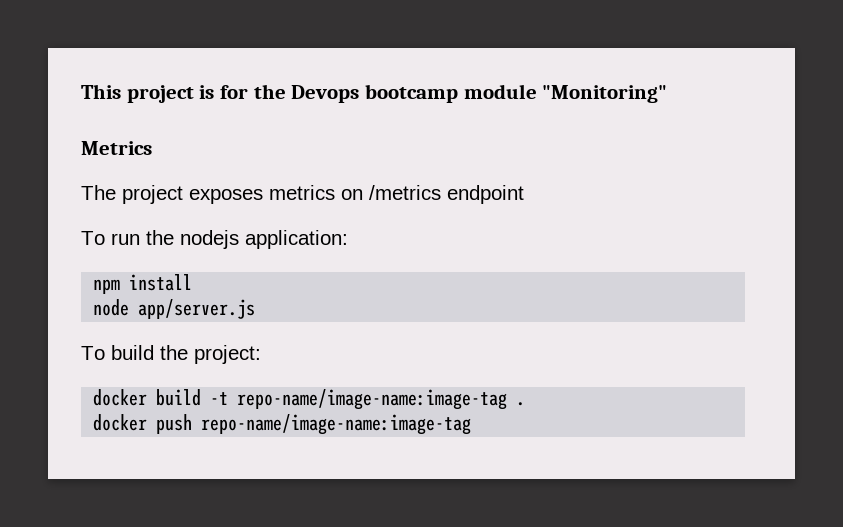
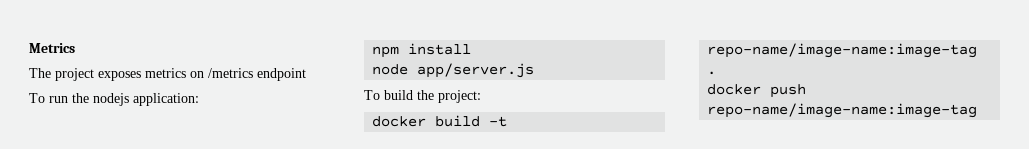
- This project is for the Devops bootcamp module "Monitoring"

